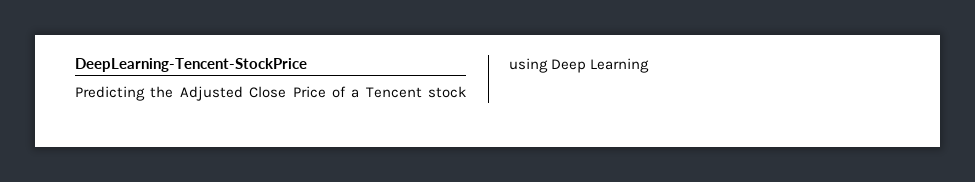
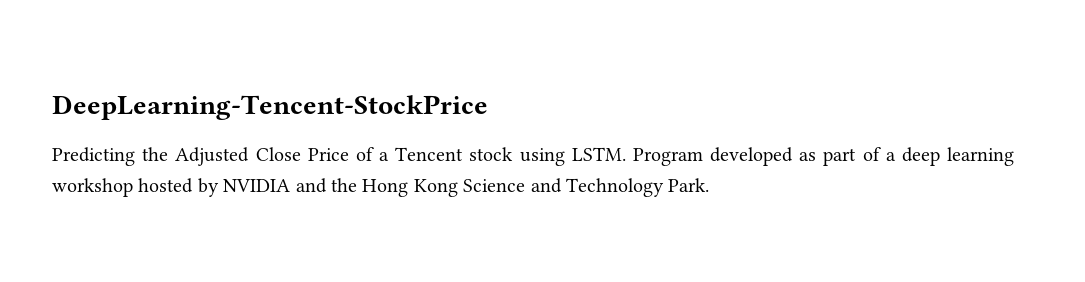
- Predicting the Adjusted Close Price of a Tencent stock using Deep Learning
+ Predicting the Adjusted Close Price of a Tencent stock using LSTM. Program developed as part of a deep learning workshop hosted by NVIDIA and the Hong Kong Science and Technology Park.

